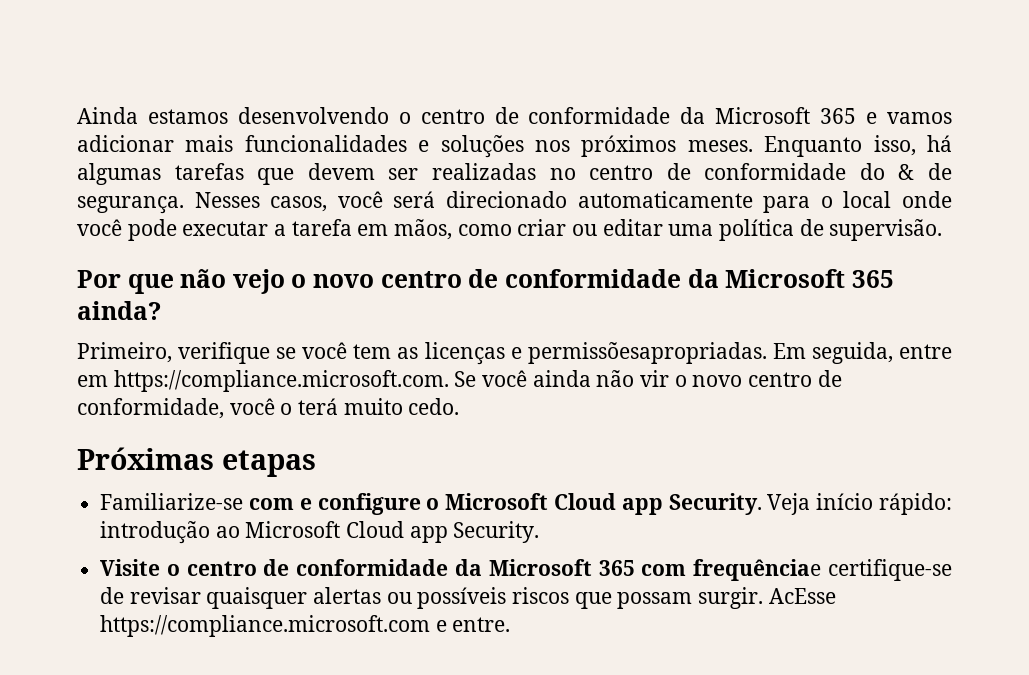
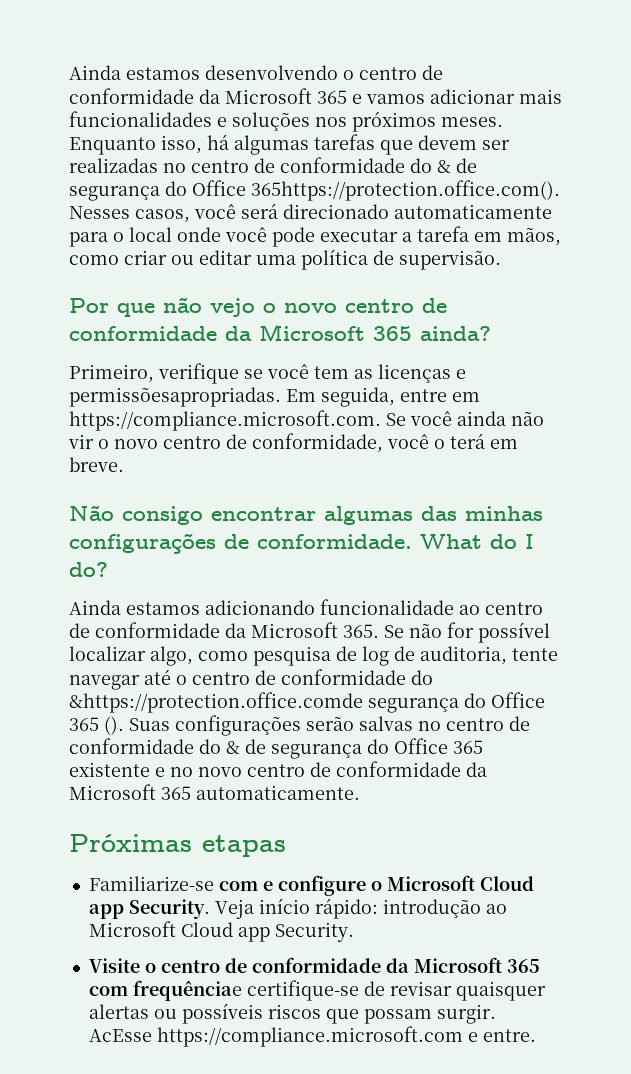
- Enquanto isso, há algumas tarefas que devem ser realizadas no centro de conformidade do & de segurança. Nesses casos, você será direcionado automaticamente para o local onde você pode executar a tarefa em mãos, como criar ou editar uma política de supervisão.
+ Enquanto isso, há algumas tarefas que devem ser realizadas no centro de conformidade do & de segurança do Office 365https://protection.office.com(). Nesses casos, você será direcionado automaticamente para o local onde você pode executar a tarefa em mãos, como criar ou editar uma política de supervisão.
- Em seguida, entre em https://compliance.microsoft.com. Se você ainda não vir o novo centro de conformidade, você o terá muito cedo.
+ Em seguida, entre em https://compliance.microsoft.com. Se você ainda não vir o novo centro de conformidade, você o terá em breve.
+ Não consigo encontrar algumas das minhas configurações de conformidade. What do I do?
+ Ainda estamos adicionando funcionalidade ao centro de conformidade da Microsoft 365. Se não for possível localizar algo, como pesquisa de log de auditoria, tente navegar até o centro de conformidade do &https://protection.office.comde segurança do Office 365 (). Suas configurações serão salvas no centro de conformidade do & de segurança do Office 365 existente e no novo centro de conformidade da Microsoft 365 automaticamente.

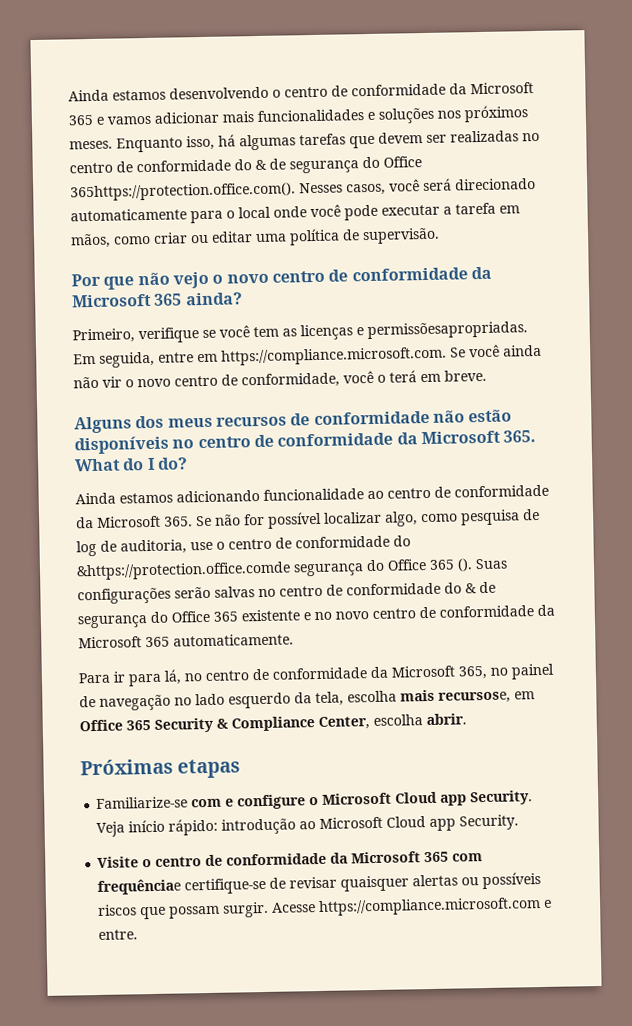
- Não consigo encontrar algumas das minhas configurações de conformidade. What do I do?
+ Alguns dos meus recursos de conformidade não estão disponíveis no centro de conformidade da Microsoft 365. What do I do?
- Ainda estamos adicionando funcionalidade ao centro de conformidade da Microsoft 365. Se não for possível localizar algo, como pesquisa de log de auditoria, tente navegar até o centro de conformidade do &https://protection.office.comde segurança do Office 365 ().
+ Ainda estamos adicionando funcionalidade ao centro de conformidade da Microsoft 365. Se não for possível localizar algo, como pesquisa de log de auditoria, use o centro de conformidade do &https://protection.office.comde segurança do Office 365 ().
+ Para ir para lá, no centro de conformidade da Microsoft 365, no painel de navegação no lado esquerdo da tela, escolha mais recursose, em Office 365 Security & Compliance Center, escolha abrir.
- AcEsse https://compliance.microsoft.com e entre.
+ Acesse https://compliance.microsoft.com e entre.

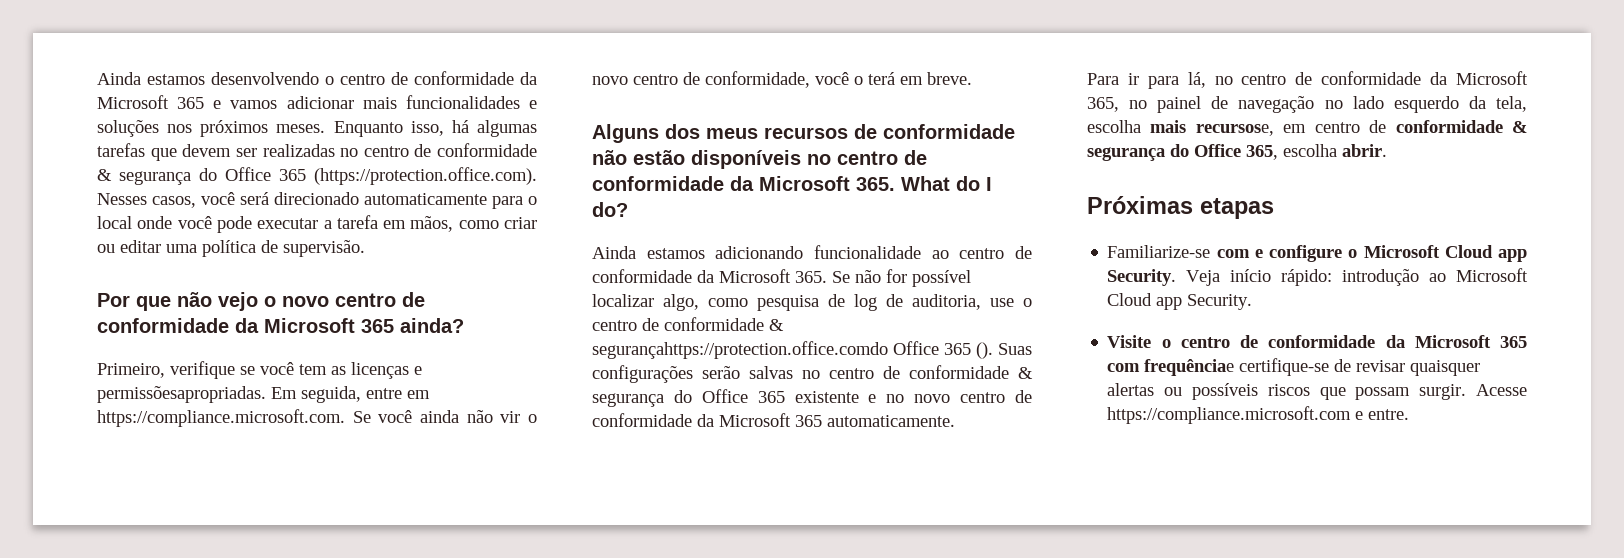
- Enquanto isso, há algumas tarefas que devem ser realizadas no centro de conformidade do & de segurança do Office 365https://protection.office.com(). Nesses casos, você será direcionado automaticamente para o local onde você pode executar a tarefa em mãos, como criar ou editar uma política de supervisão.
+ Enquanto isso, há algumas tarefas que devem ser realizadas no centro de conformidade & segurança do Office 365 (https://protection.office.com). Nesses casos, você será direcionado automaticamente para o local onde você pode executar a tarefa em mãos, como criar ou editar uma política de supervisão.
- Ainda estamos adicionando funcionalidade ao centro de conformidade da Microsoft 365. Se não for possível localizar algo, como pesquisa de log de auditoria, use o centro de conformidade do &https://protection.office.comde segurança do Office 365 ().
+ Ainda estamos adicionando funcionalidade ao centro de conformidade da Microsoft 365. Se não for possível localizar algo, como pesquisa de log de auditoria, use o centro de conformidade & segurançahttps://protection.office.comdo Office 365 ().
- Suas configurações serão salvas no centro de conformidade do & de segurança do Office 365 existente e no novo centro de conformidade da Microsoft 365 automaticamente.
+ Suas configurações serão salvas no centro de conformidade & segurança do Office 365 existente e no novo centro de conformidade da Microsoft 365 automaticamente.
- Para ir para lá, no centro de conformidade da Microsoft 365, no painel de navegação no lado esquerdo da tela, escolha mais recursose, em Office 365 Security & Compliance Center, escolha abrir.
+ Para ir para lá, no centro de conformidade da Microsoft 365, no painel de navegação no lado esquerdo da tela, escolha mais recursose, em centro de conformidade & segurança do Office 365, escolha abrir.

